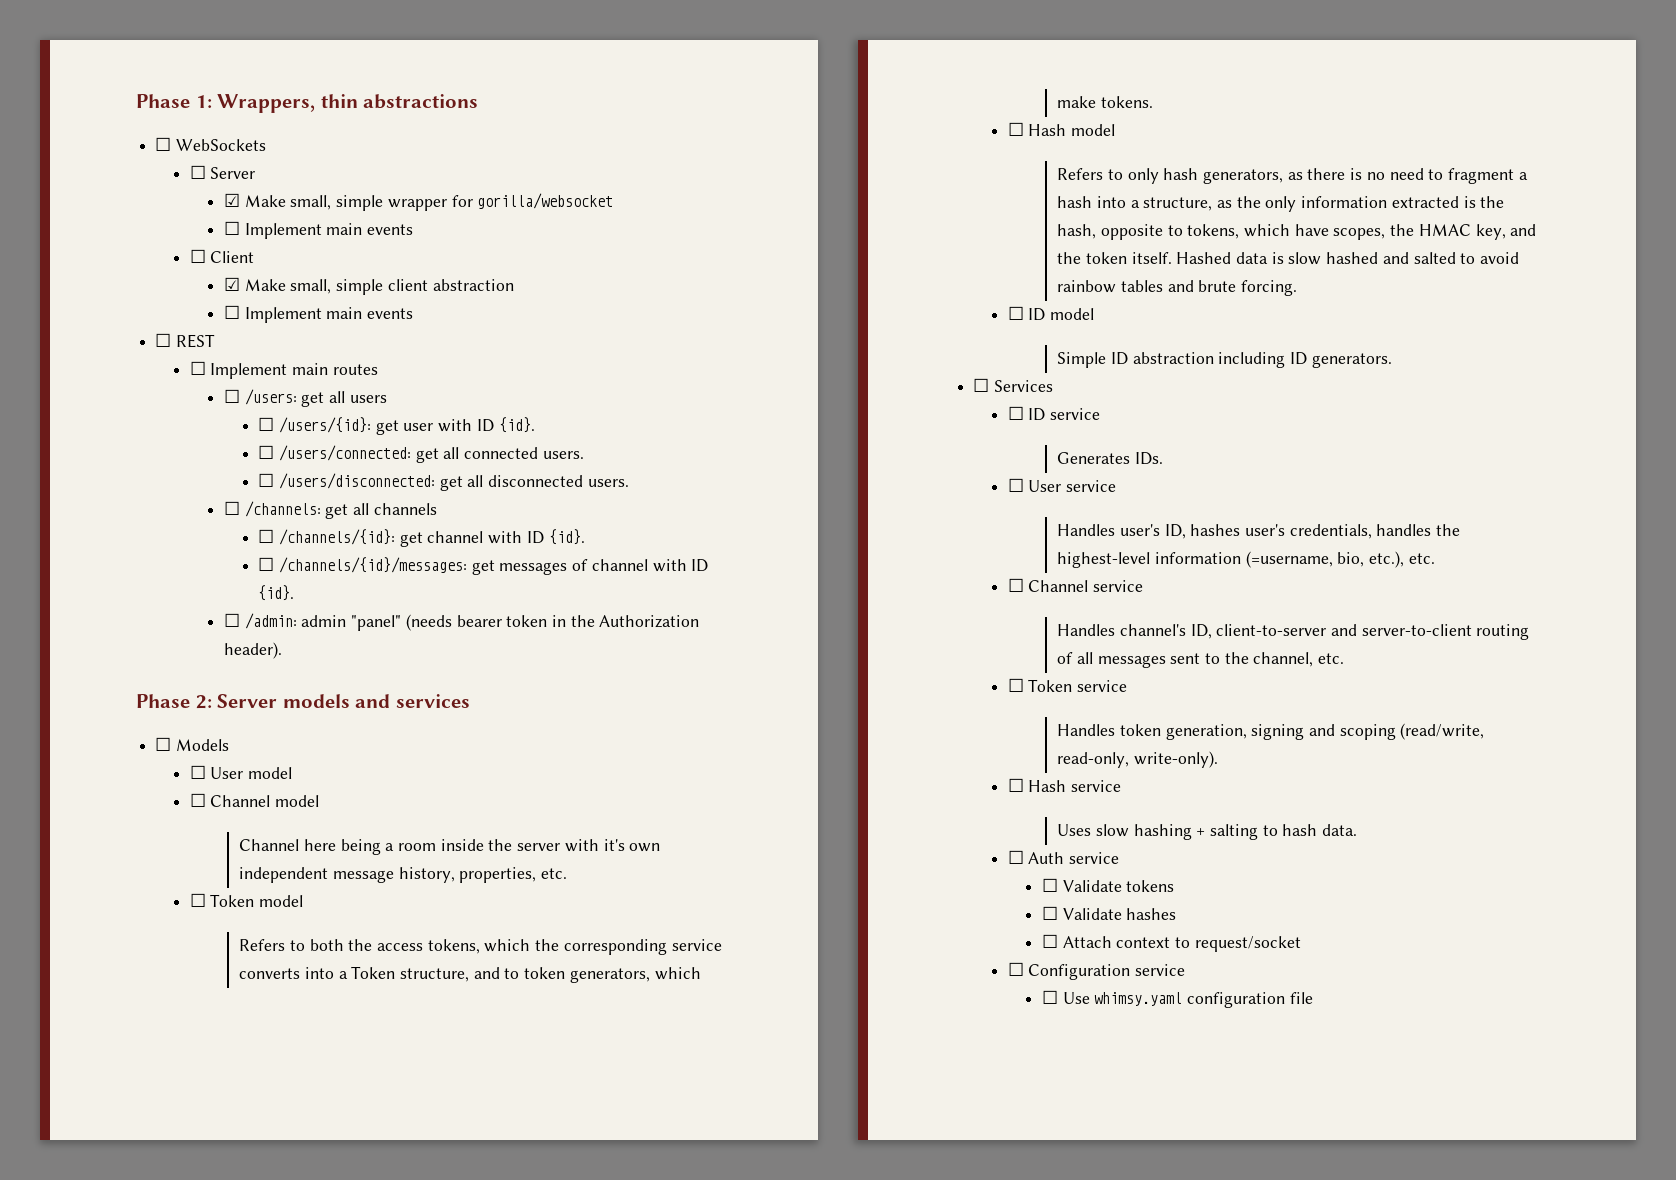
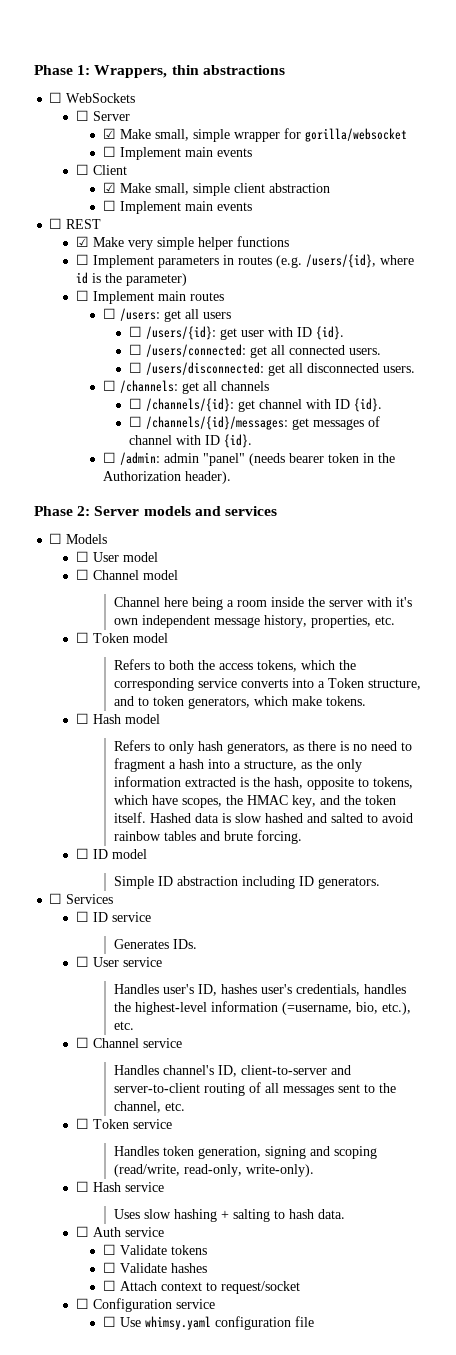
+ ☑ Make very simple helper functions
+ ☐ Implement parameters in routes (e.g. /users/{id}, where id is the parameter)

